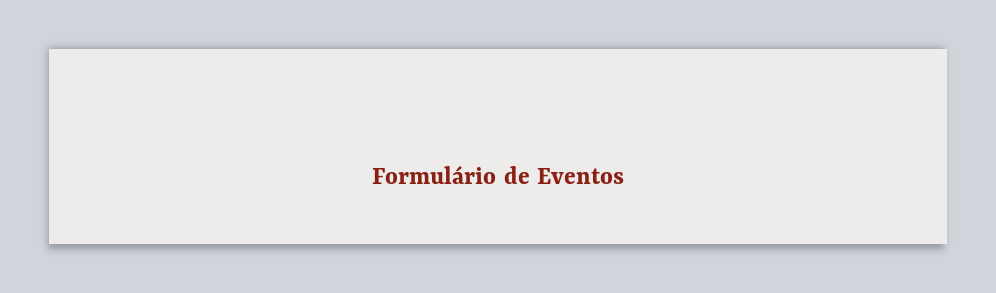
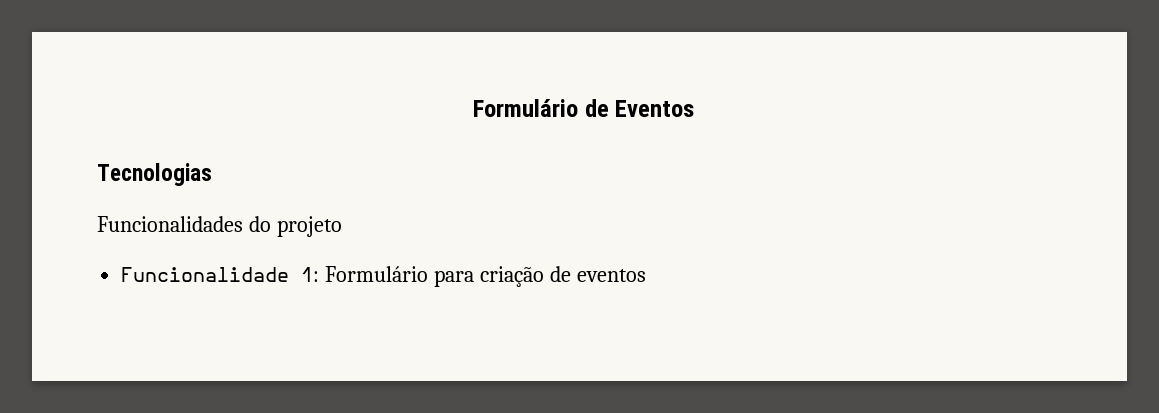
+ Tecnologias
+ Funcionalidades do projeto
+ Funcionalidade 1: Formulário para criação de eventos

